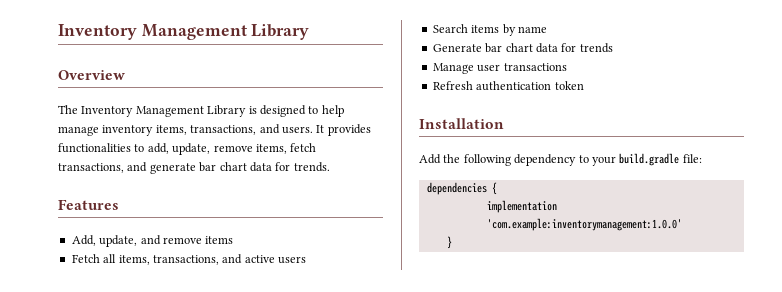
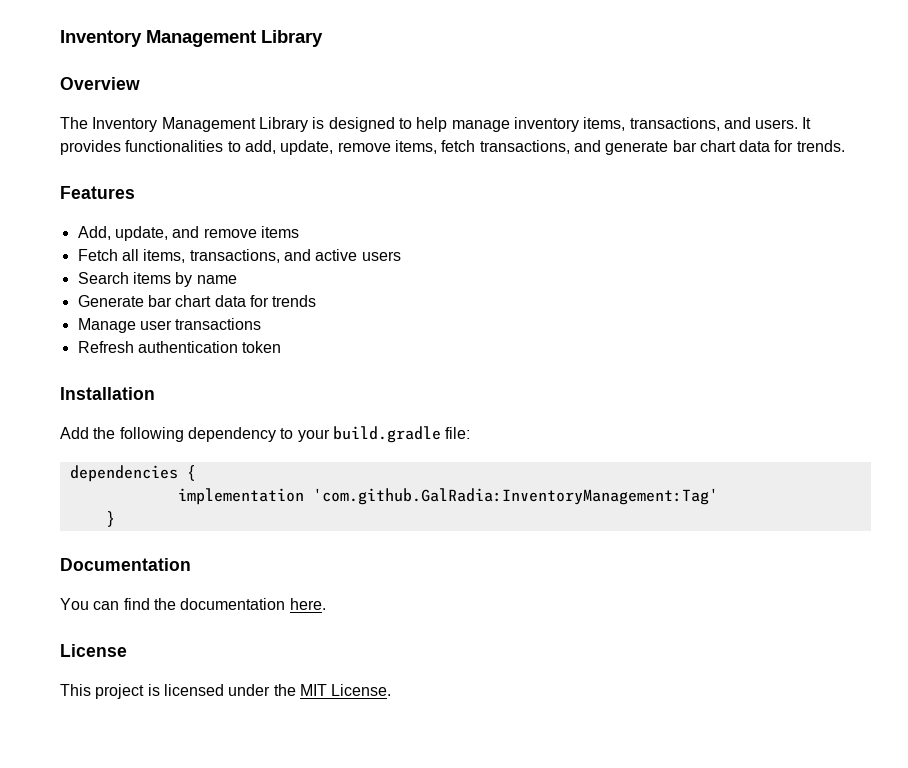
- implementation 'com.example:inventorymanagement:1.0.0'
+ implementation 'com.github.GalRadia:InventoryManagement:Tag'
+ Documentation
+ You can find the documentation here.
+ License
+ This project is licensed under the MIT License.

